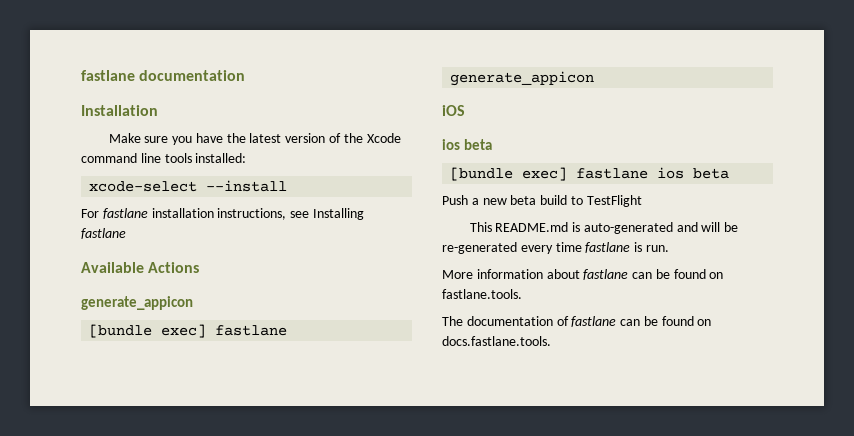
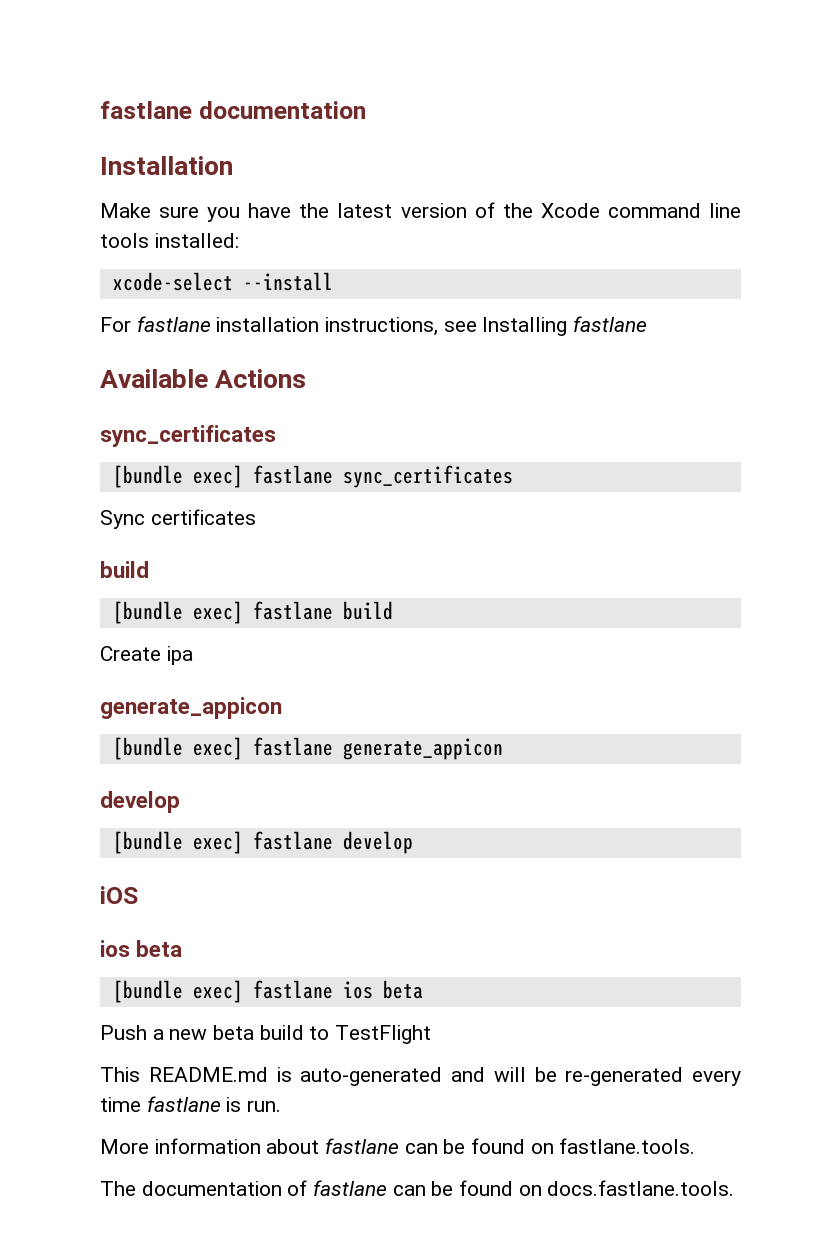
  Available Actions
+ sync_certificates
+ [bundle exec] fastlane sync_certificates
+ Sync certificates
+ build
+ [bundle exec] fastlane build
+ Create ipa
  [bundle exec] fastlane generate_appicon
+ develop
+ [bundle exec] fastlane develop

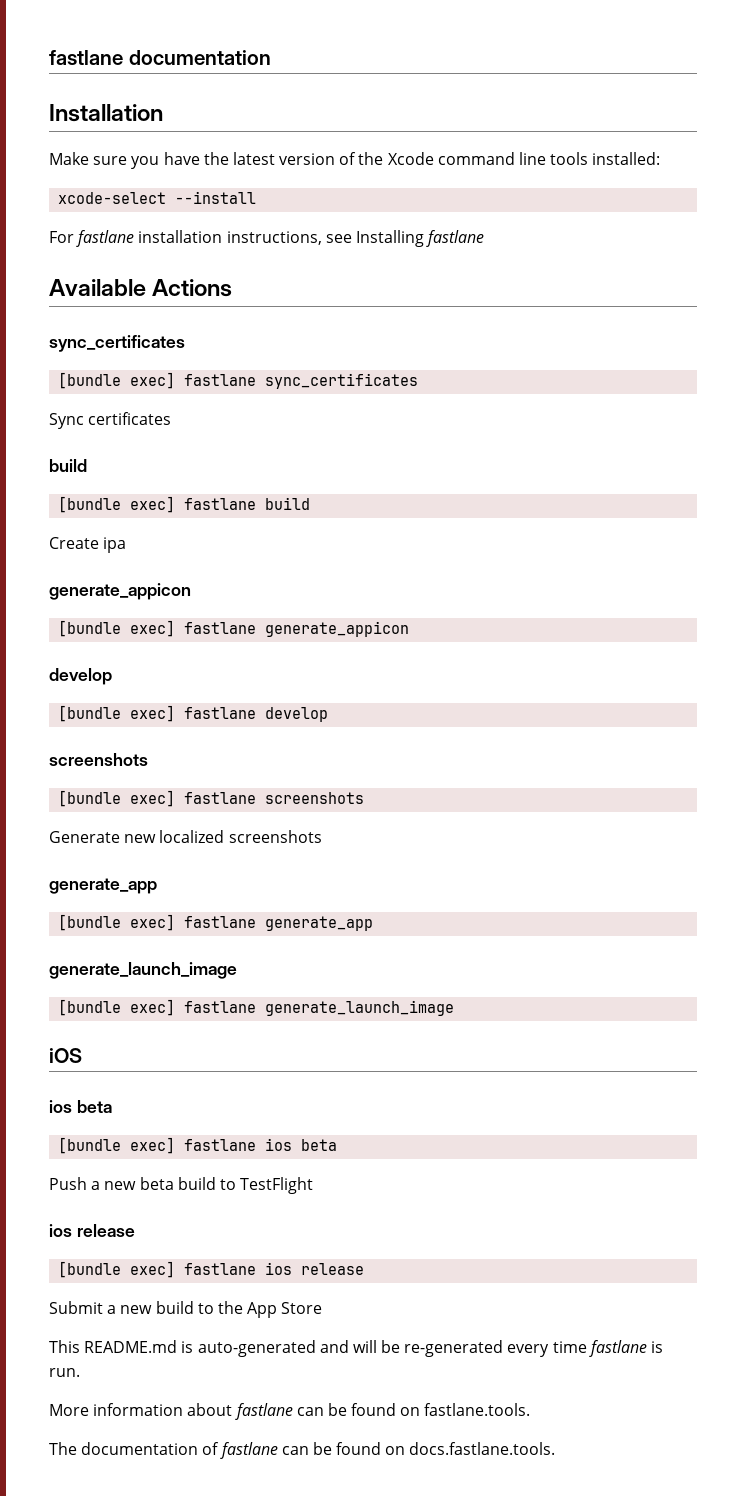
  [bundle exec] fastlane develop
+ screenshots
+ [bundle exec] fastlane screenshots
+ Generate new localized screenshots
+ generate_app
+ [bundle exec] fastlane generate_app
+ generate_launch_image
+ [bundle exec] fastlane generate_launch_image
  Push a new beta build to TestFlight
+ ios release
+ [bundle exec] fastlane ios release
+ Submit a new build to the App Store

